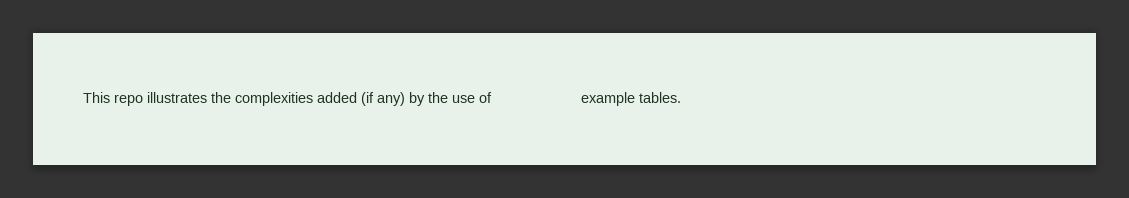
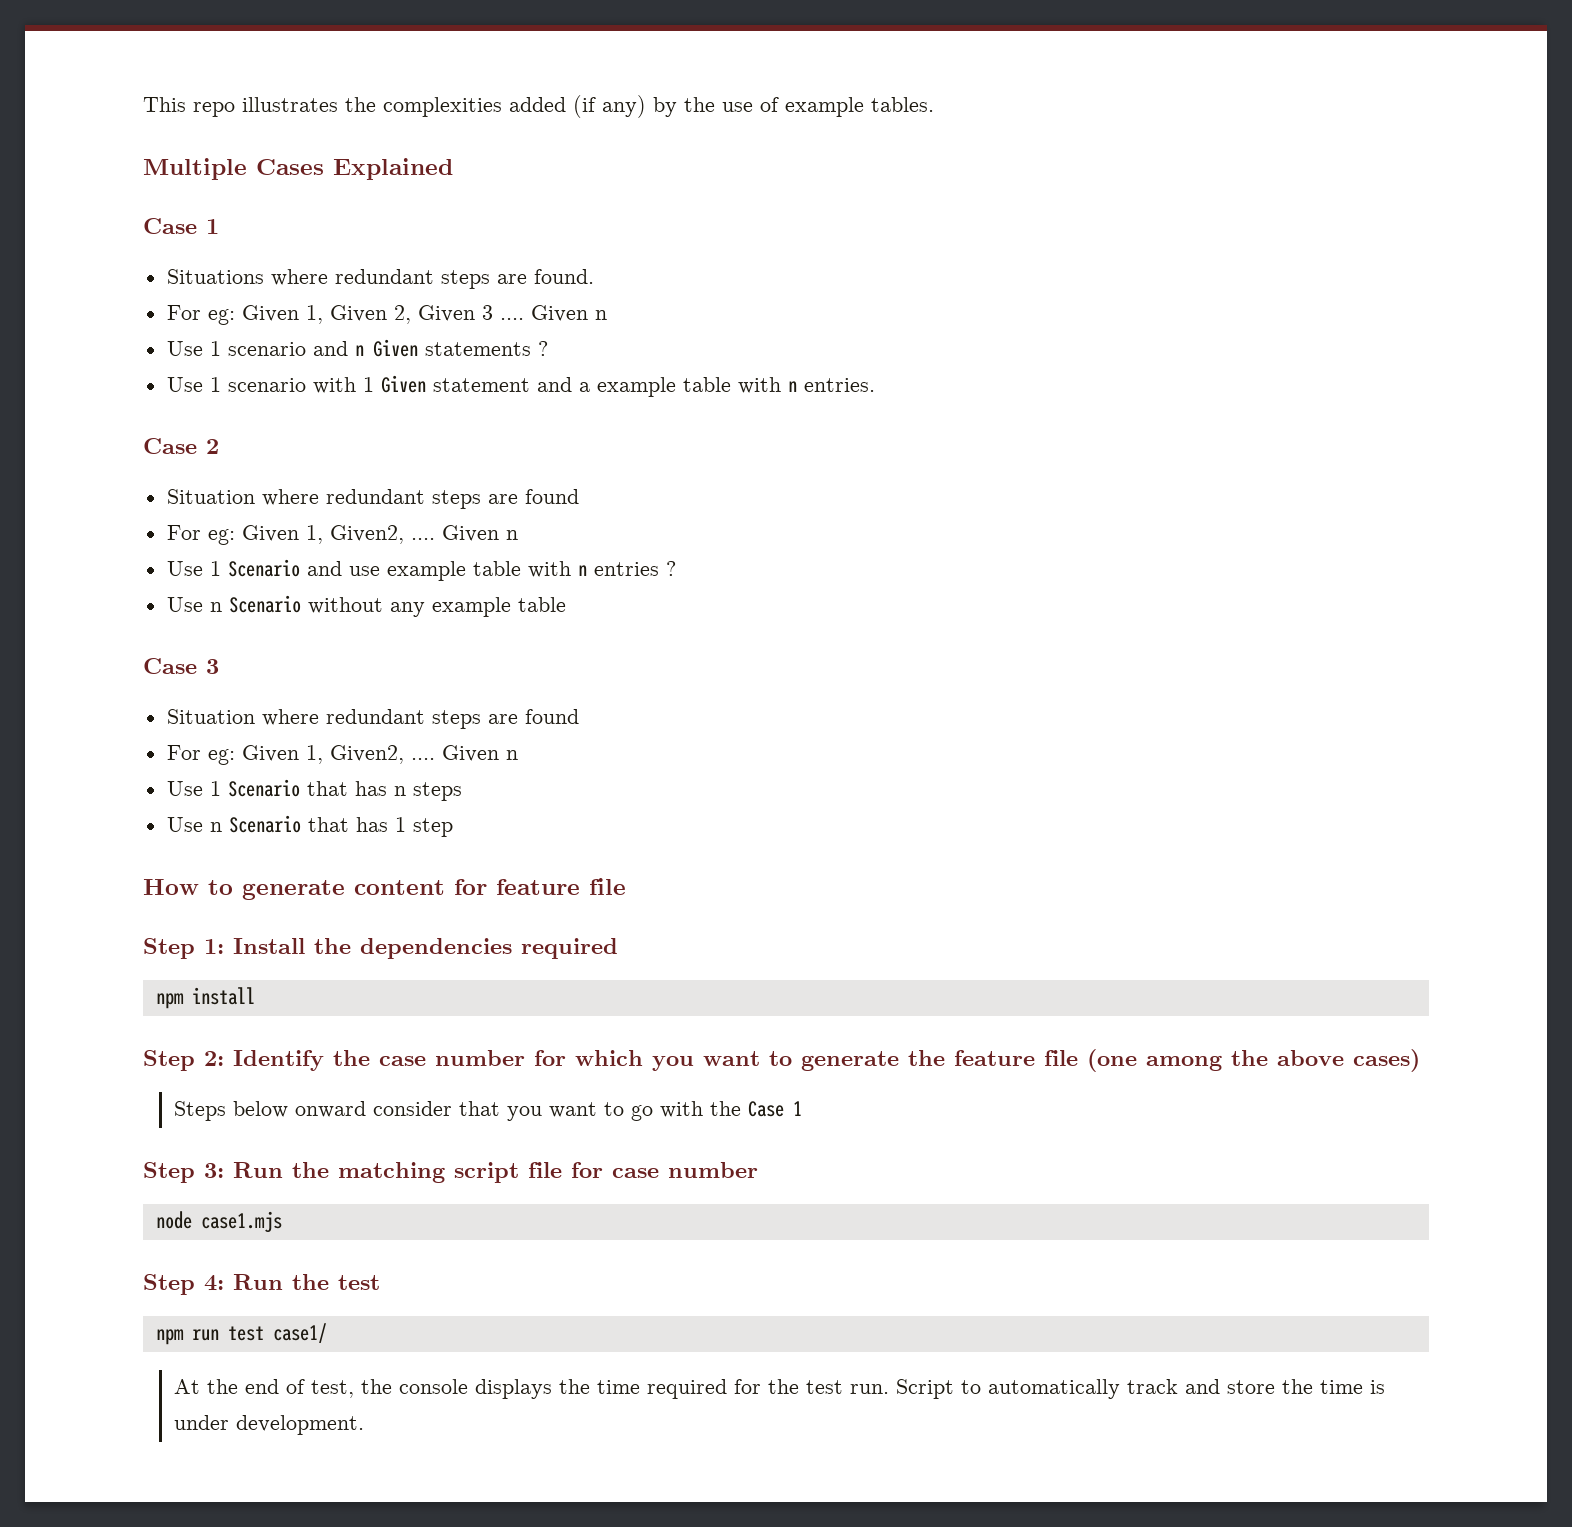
+ Multiple Cases Explained
+ Case 1
+ Situations where redundant steps are found.
+ For eg: Given 1, Given 2, Given 3 .... Given n
+ Use 1 scenario and n Given statements ?
+ Use 1 scenario with 1 Given statement and a example table with n entries.
+ Case 2
+ Situation where redundant steps are found
+ For eg: Given 1, Given2, .... Given n
+ Use 1 Scenario and use example table with n entries ?
+ Use n Scenario without any example table
+ Case 3
+ Situation where redundant steps are found
+ For eg: Given 1, Given2, .... Given n
+ Use 1 Scenario that has n steps
+ Use n Scenario that has 1 step
+ How to generate content for feature file
+ Step 1: Install the dependencies required
+ npm install
+ Step 2: Identify the case number for which you want to generate the feature file (one among the above cases)
+ Steps below onward consider that you want to go with the Case 1
+ Step 3: Run the matching script file for case number
+ node case1.mjs
+ Step 4: Run the test
+ npm run test case1/
+ At the end of test, the console displays the time required for the test run. Script to automatically track and store the time is under development.

